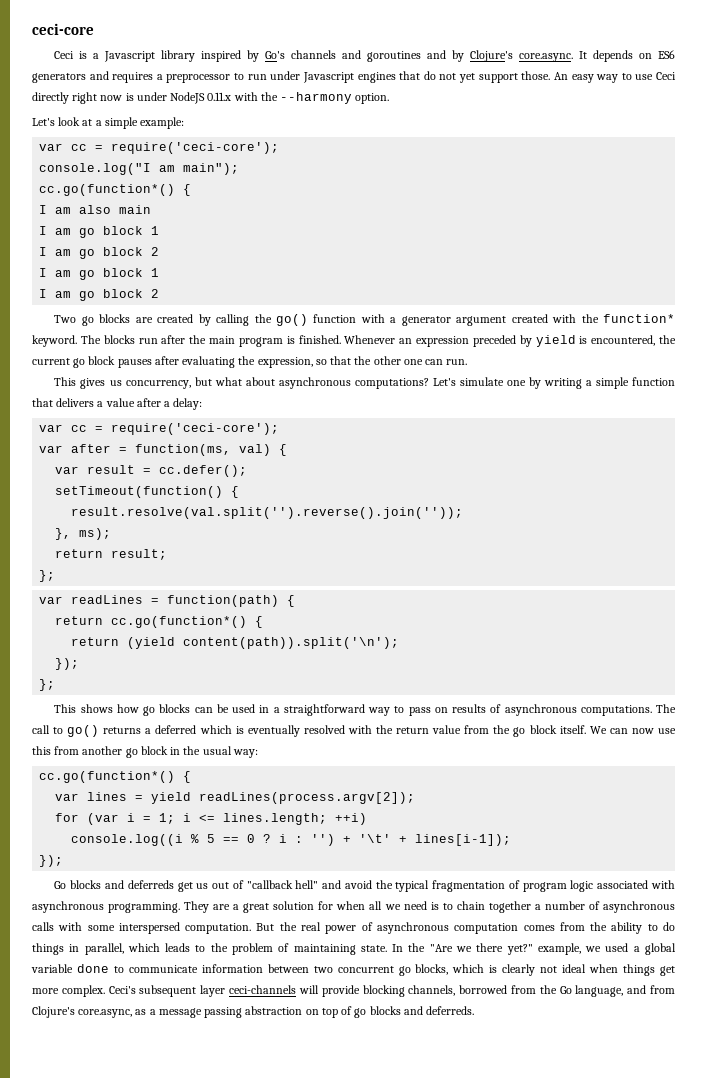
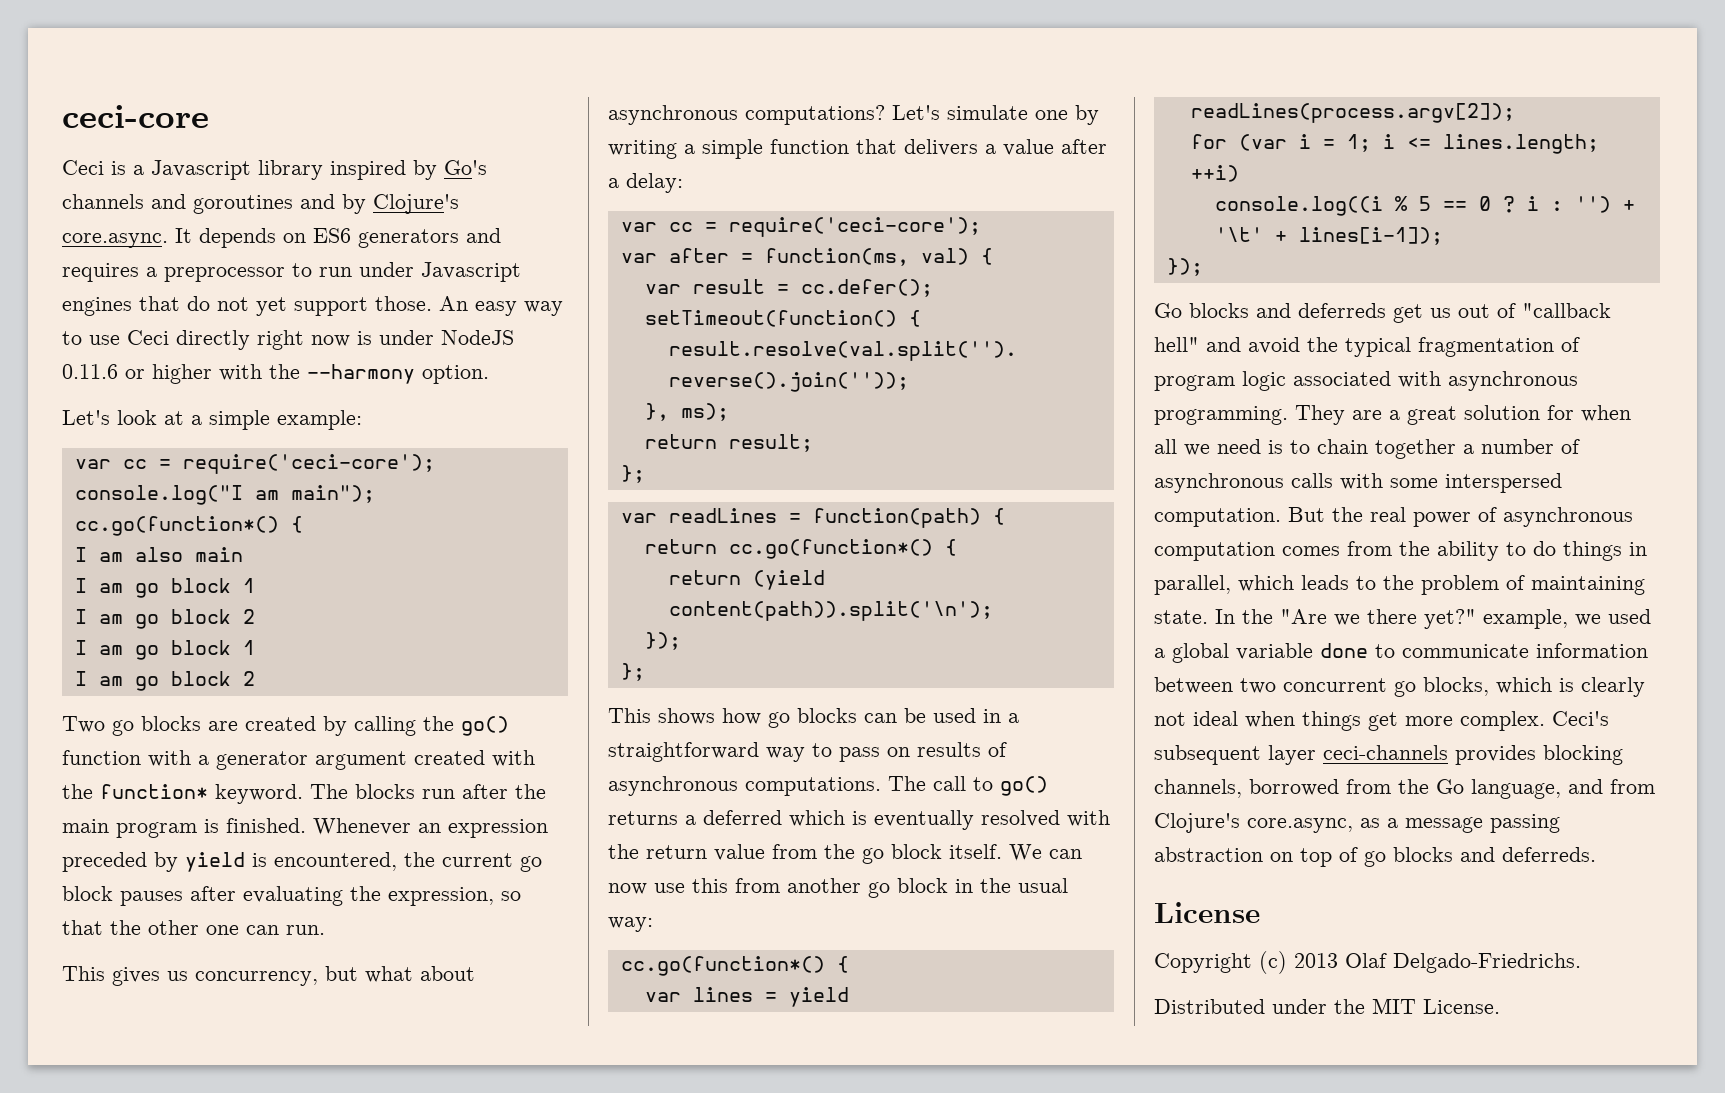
- An easy way to use Ceci directly right now is under NodeJS 0.11.x with the --harmony option.
+ An easy way to use Ceci directly right now is under NodeJS 0.11.6 or higher with the --harmony option.
- Ceci's subsequent layer ceci-channels will provide blocking channels, borrowed from the Go language, and from Clojure's core.async, as a message passing abstraction on top of go blocks and deferreds.
+ Ceci's subsequent layer ceci-channels provides blocking channels, borrowed from the Go language, and from Clojure's core.async, as a message passing abstraction on top of go blocks and deferreds.
+ License
+ Copyright (c) 2013 Olaf Delgado-Friedrichs.
+ Distributed under the MIT License.

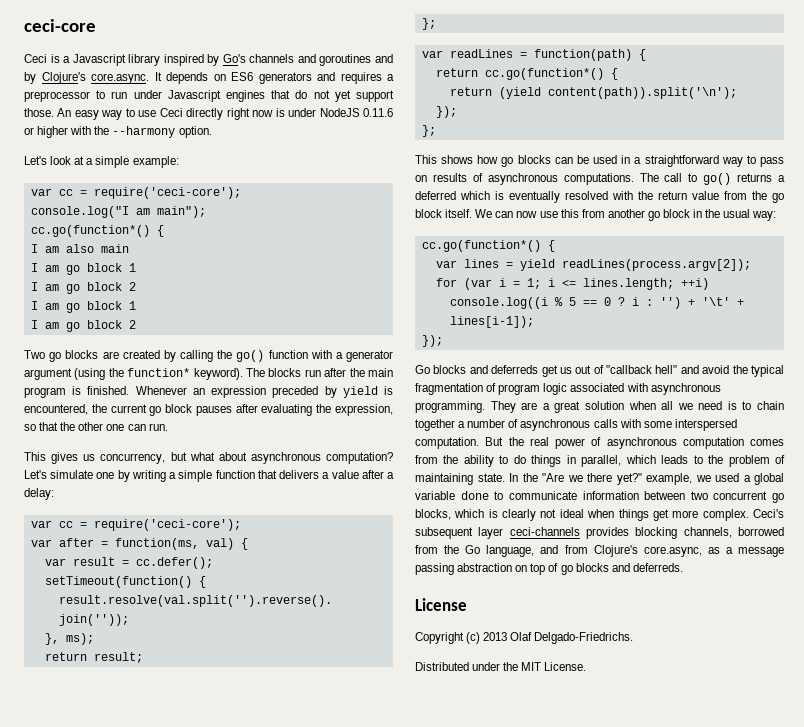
- Two go blocks are created by calling the go() function with a generator argument created with the function* keyword.
+ Two go blocks are created by calling the go() function with a generator argument (using the function* keyword).
- This gives us concurrency, but what about asynchronous computations?
+ This gives us concurrency, but what about asynchronous computation?
- They are a great solution for when all we need is to chain together a number of asynchronous calls with some interspersed computation.
+ They are a great solution when all we need is to chain together a number of asynchronous calls with some interspersed computation.

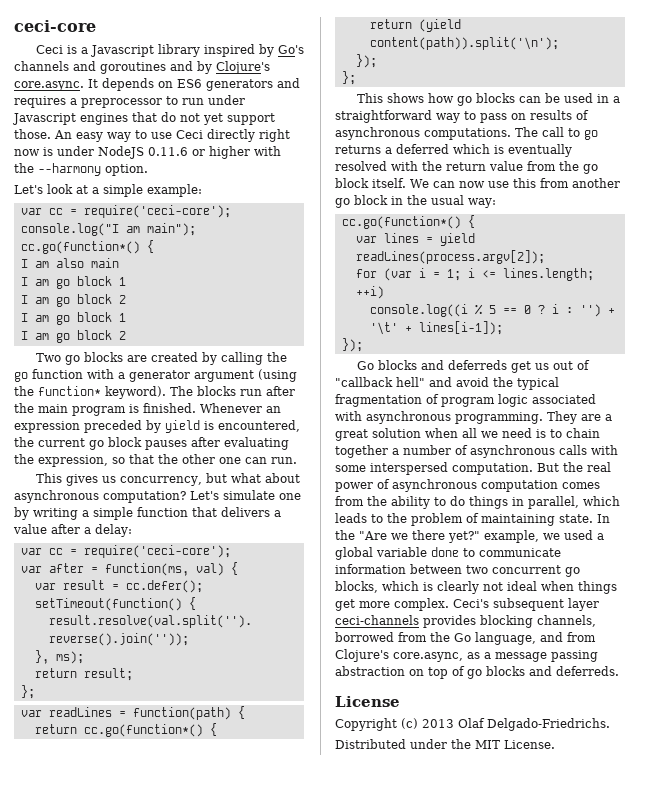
- Two go blocks are created by calling the go() function with a generator argument (using the function* keyword).
+ Two go blocks are created by calling the go function with a generator argument (using the function* keyword).
- The call to go() returns a deferred which is eventually resolved with the return value from the go block itself.
+ The call to go returns a deferred which is eventually resolved with the return value from the go block itself.

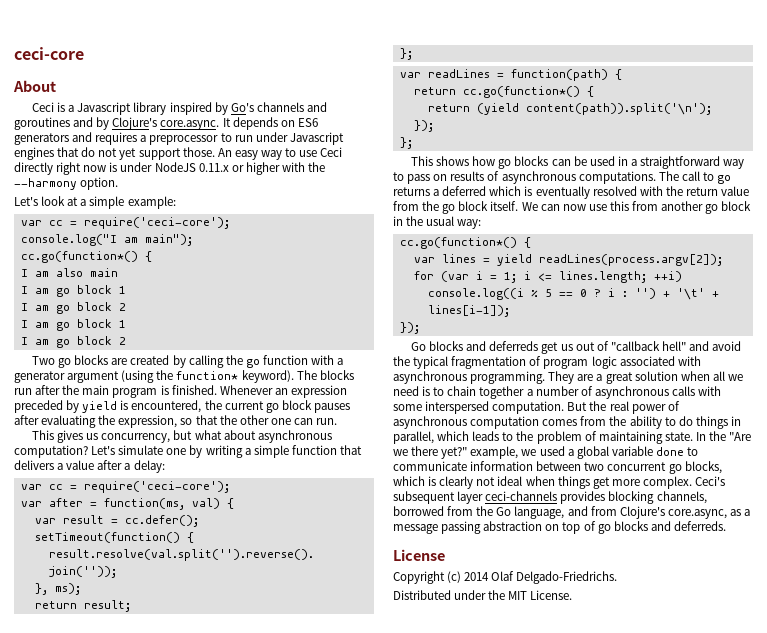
+ About
- An easy way to use Ceci directly right now is under NodeJS 0.11.6 or higher with the --harmony option.
+ An easy way to use Ceci directly right now is under NodeJS 0.11.x or higher with the --harmony option.
- Copyright (c) 2013 Olaf Delgado-Friedrichs.
+ Copyright (c) 2014 Olaf Delgado-Friedrichs.

